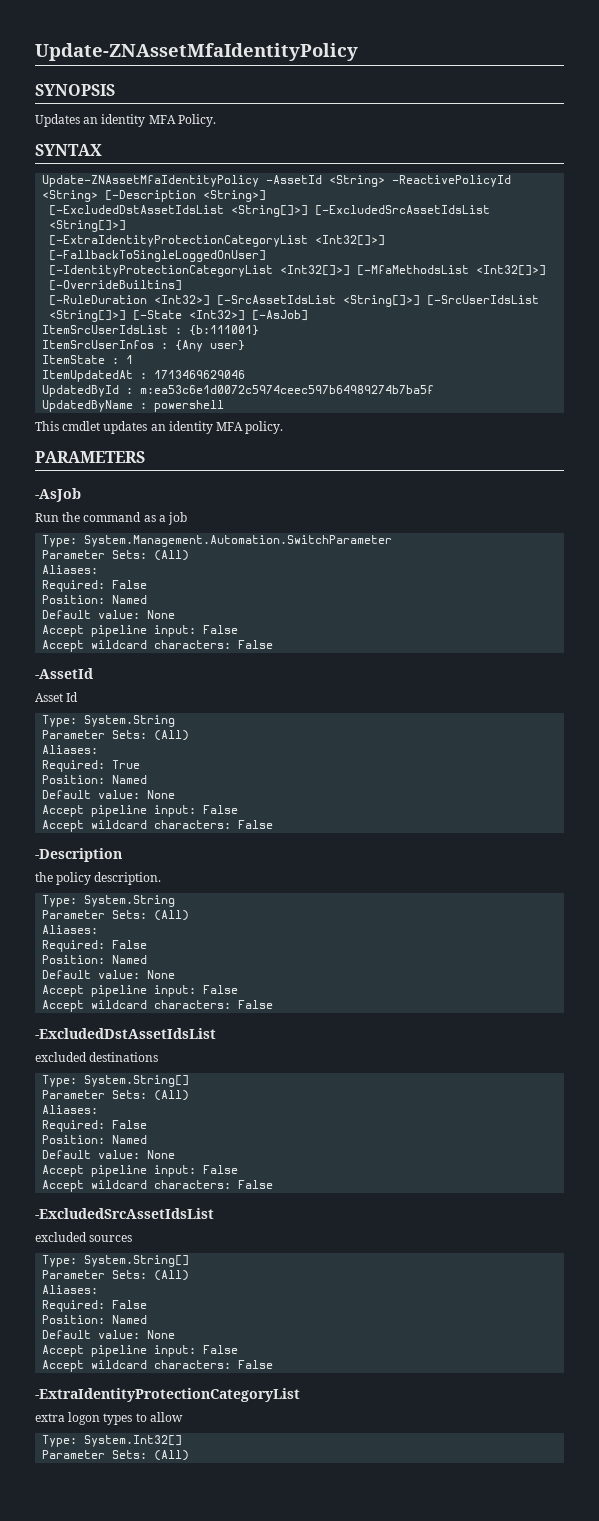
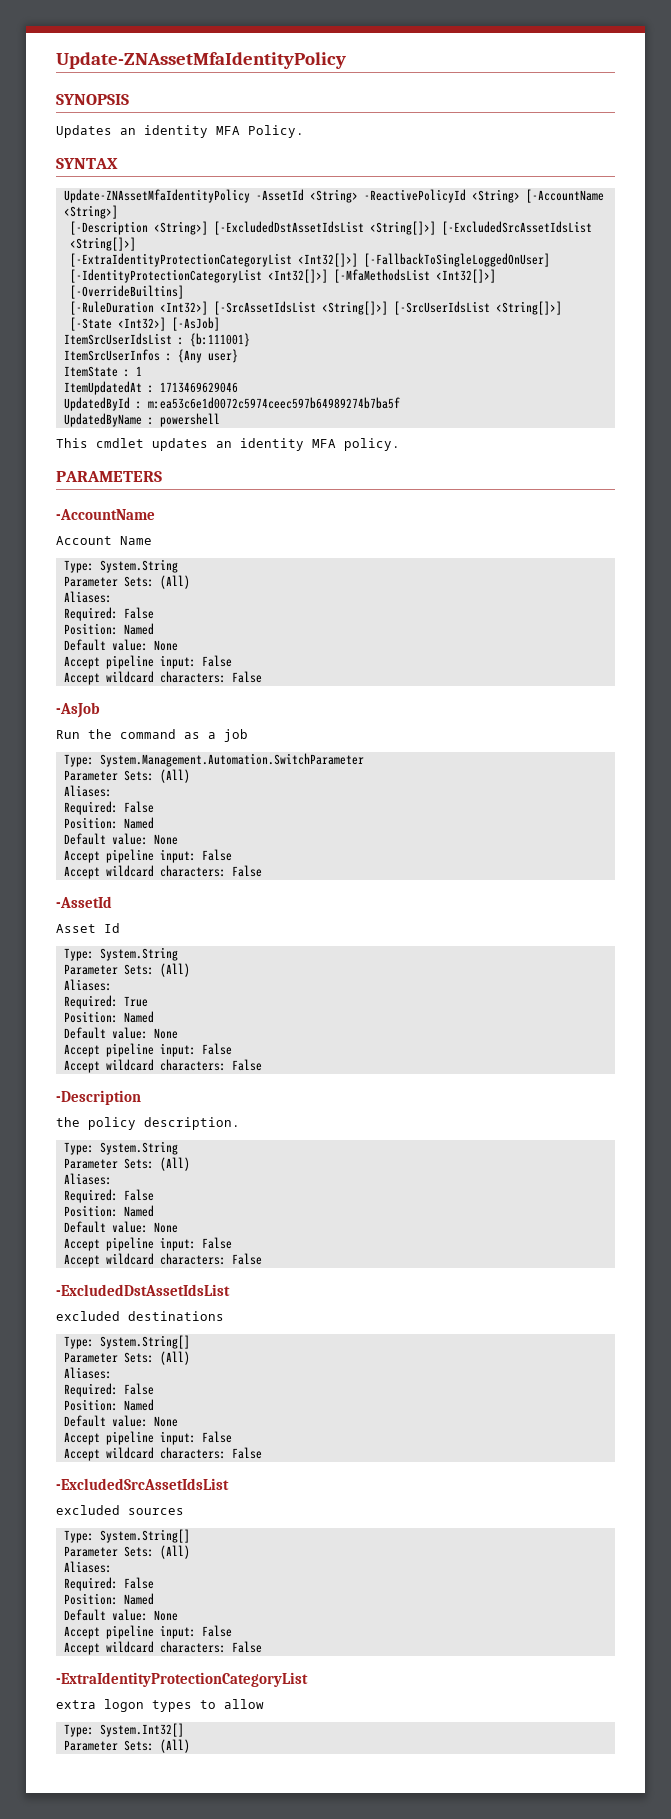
- Update-ZNAssetMfaIdentityPolicy -AssetId <String> -ReactivePolicyId <String> [-Description <String>]
- [-ExcludedDstAssetIdsList <String[]>] [-ExcludedSrcAssetIdsList <String[]>]
+ Update-ZNAssetMfaIdentityPolicy -AssetId <String> -ReactivePolicyId <String> [-AccountName <String>]
+ [-Description <String>] [-ExcludedDstAssetIdsList <String[]>] [-ExcludedSrcAssetIdsList <String[]>]
+ -AccountName
+ Account Name
+ Type: System.String
+ Parameter Sets: (All)
+ Aliases:
+ Required: False
+ Position: Named
+ Default value: None
+ Accept pipeline input: False
+ Accept wildcard characters: False

